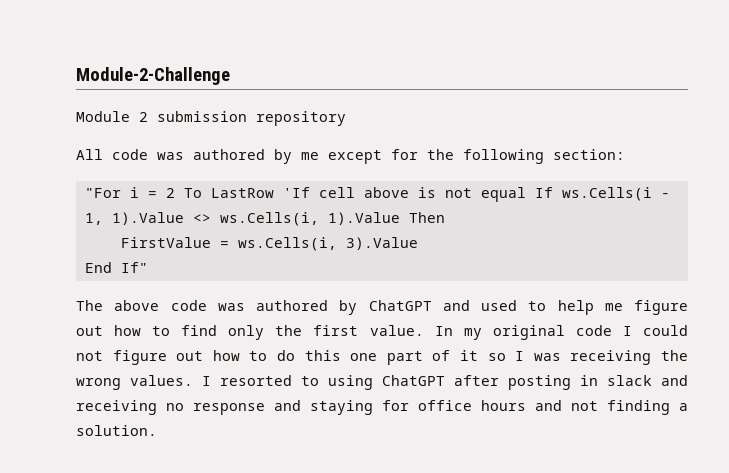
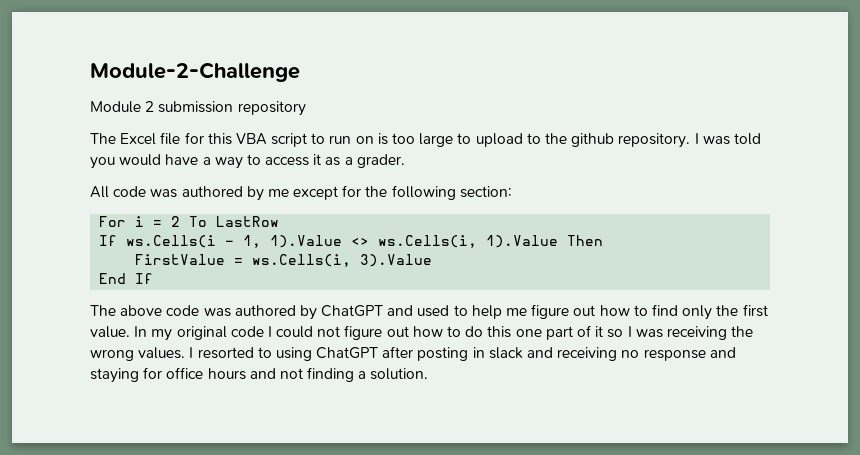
+ The Excel file for this VBA script to run on is too large to upload to the github repository. I was told you would have a way to access it as a grader.
- "For i = 2 To LastRow 'If cell above is not equal If ws.Cells(i - 1, 1).Value <> ws.Cells(i, 1).Value Then
+ For i = 2 To LastRow
+ If ws.Cells(i - 1, 1).Value <> ws.Cells(i, 1).Value Then
- End If"
+ End If

